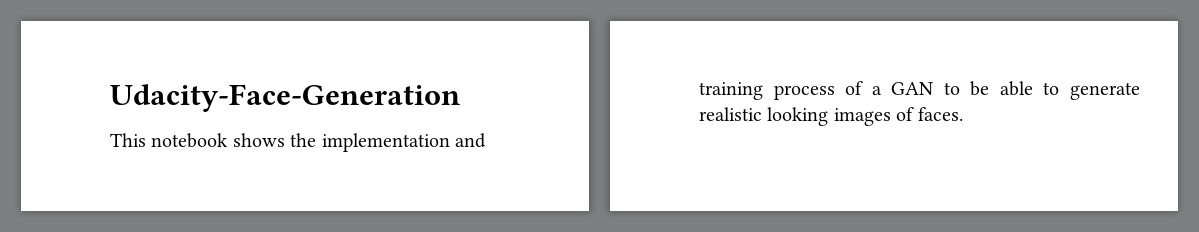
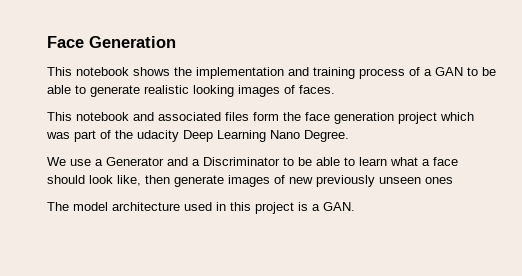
- Udacity-Face-Generation
+ Face Generation
+ This notebook and associated files form the face generation project which was part of the udacity Deep Learning Nano Degree.
+ We use a Generator and a Discriminator to be able to learn what a face should look like, then generate images of new previously unseen ones
+ The model architecture used in this project is a GAN.

